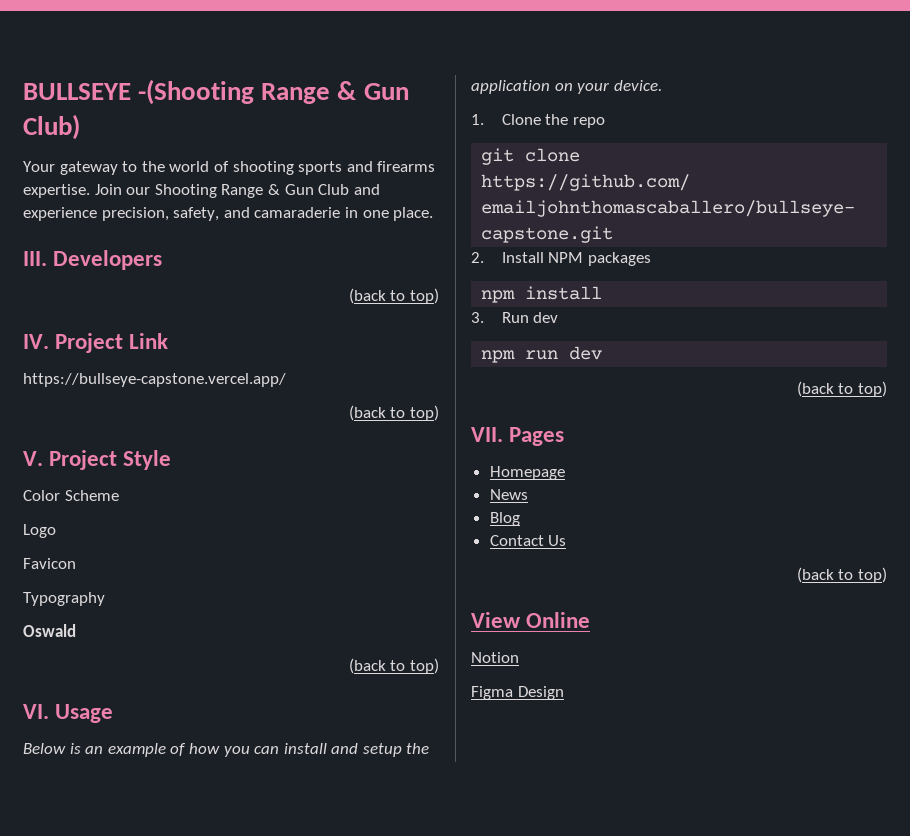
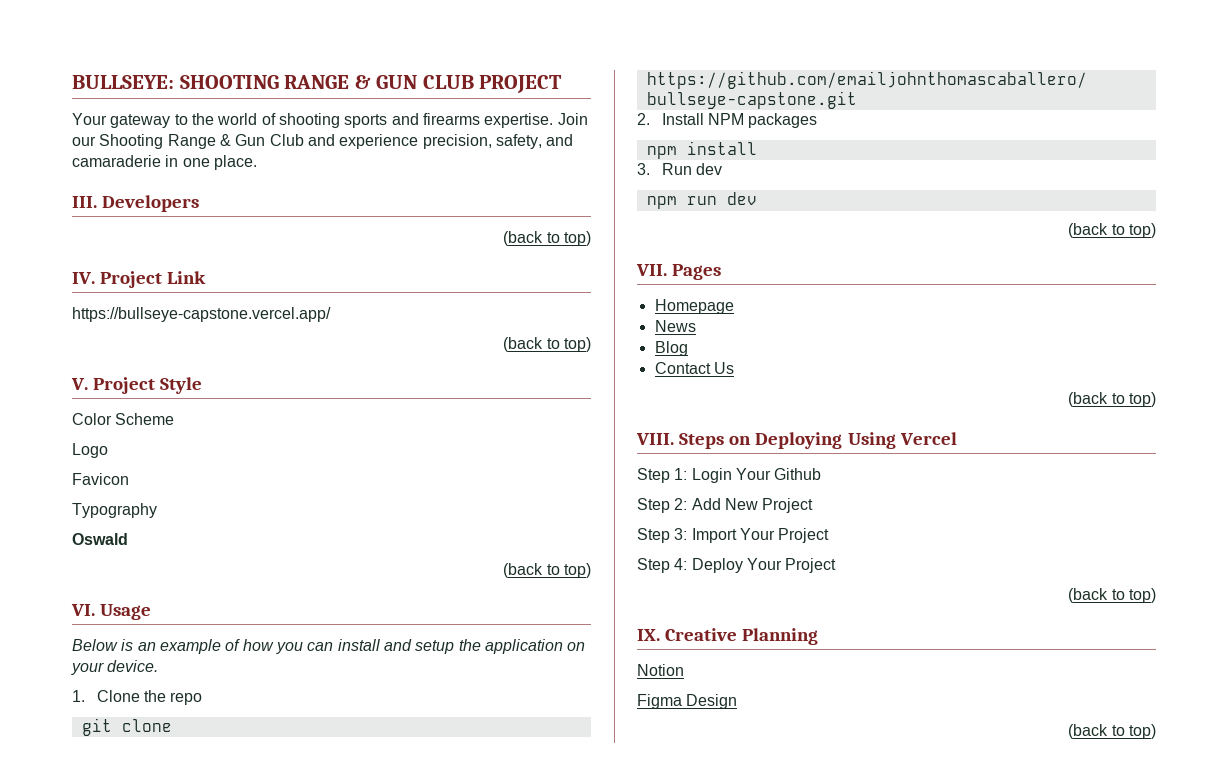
- BULLSEYE -(Shooting Range & Gun Club)
+ BULLSEYE: SHOOTING RANGE & GUN CLUB PROJECT
- View Online
+ VIII. Steps on Deploying Using Vercel
+ Step 1: Login Your Github
+ Step 2: Add New Project
+ Step 3: Import Your Project
+ Step 4: Deploy Your Project
+ (back to top)
+ IX. Creative Planning
  Figma Design
+ (back to top)

